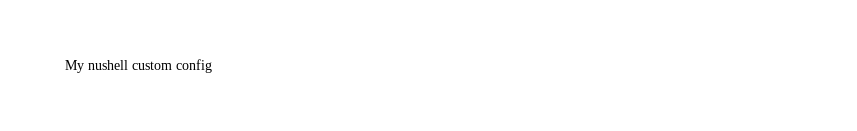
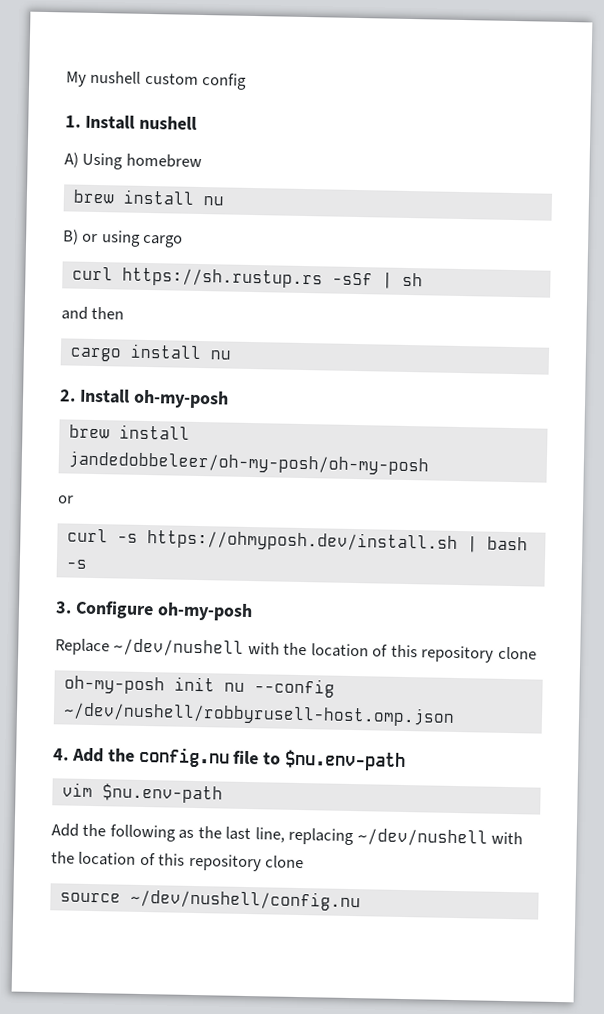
+ 1. Install nushell
+ A) Using homebrew
+ brew install nu
+ B) or using cargo
+ curl https://sh.rustup.rs -sSf | sh
+ and then
+ cargo install nu
+ 2. Install oh-my-posh
+ brew install jandedobbeleer/oh-my-posh/oh-my-posh
+ or
+ curl -s https://ohmyposh.dev/install.sh | bash -s
+ 3. Configure oh-my-posh
+ Replace ~/dev/nushell with the location of this repository clone
+ oh-my-posh init nu --config ~/dev/nushell/robbyrusell-host.omp.json
+ 4. Add the config.nu file to $nu.env-path
+ vim $nu.env-path
+ Add the following as the last line, replacing ~/dev/nushell with the location of this repository clone
+ source ~/dev/nushell/config.nu

